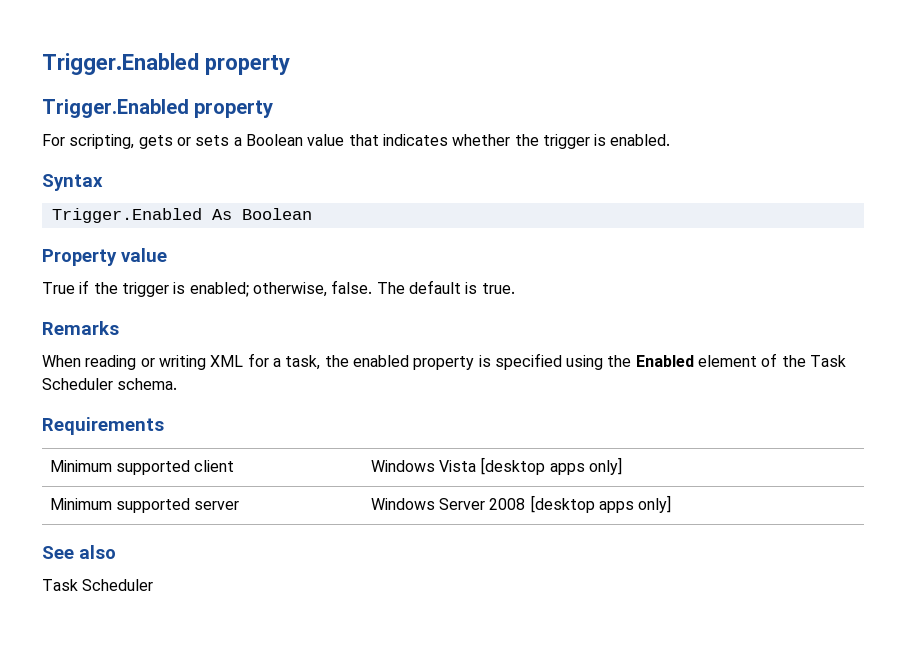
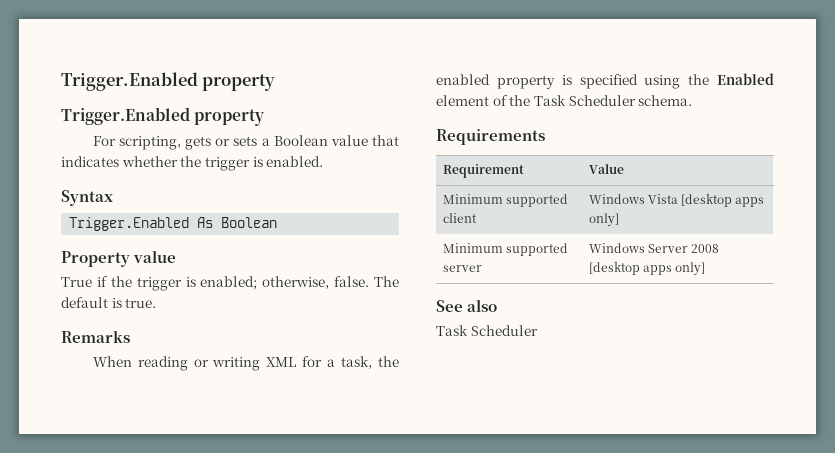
+ Requirement | Value

